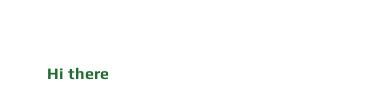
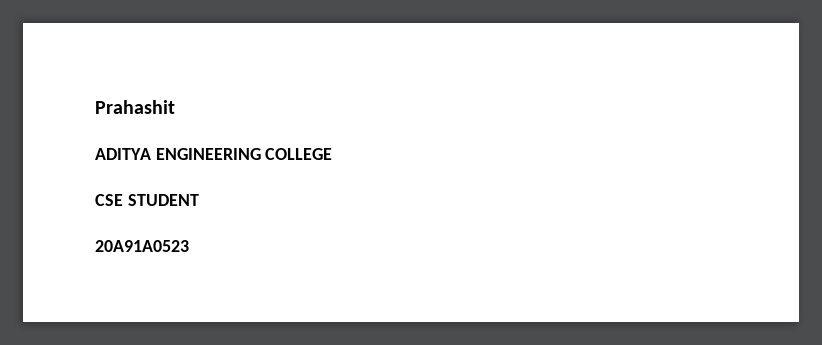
- Hi there
+ Prahashit
+ ADITYA ENGINEERING COLLEGE
+ CSE STUDENT
+ 20A91A0523

